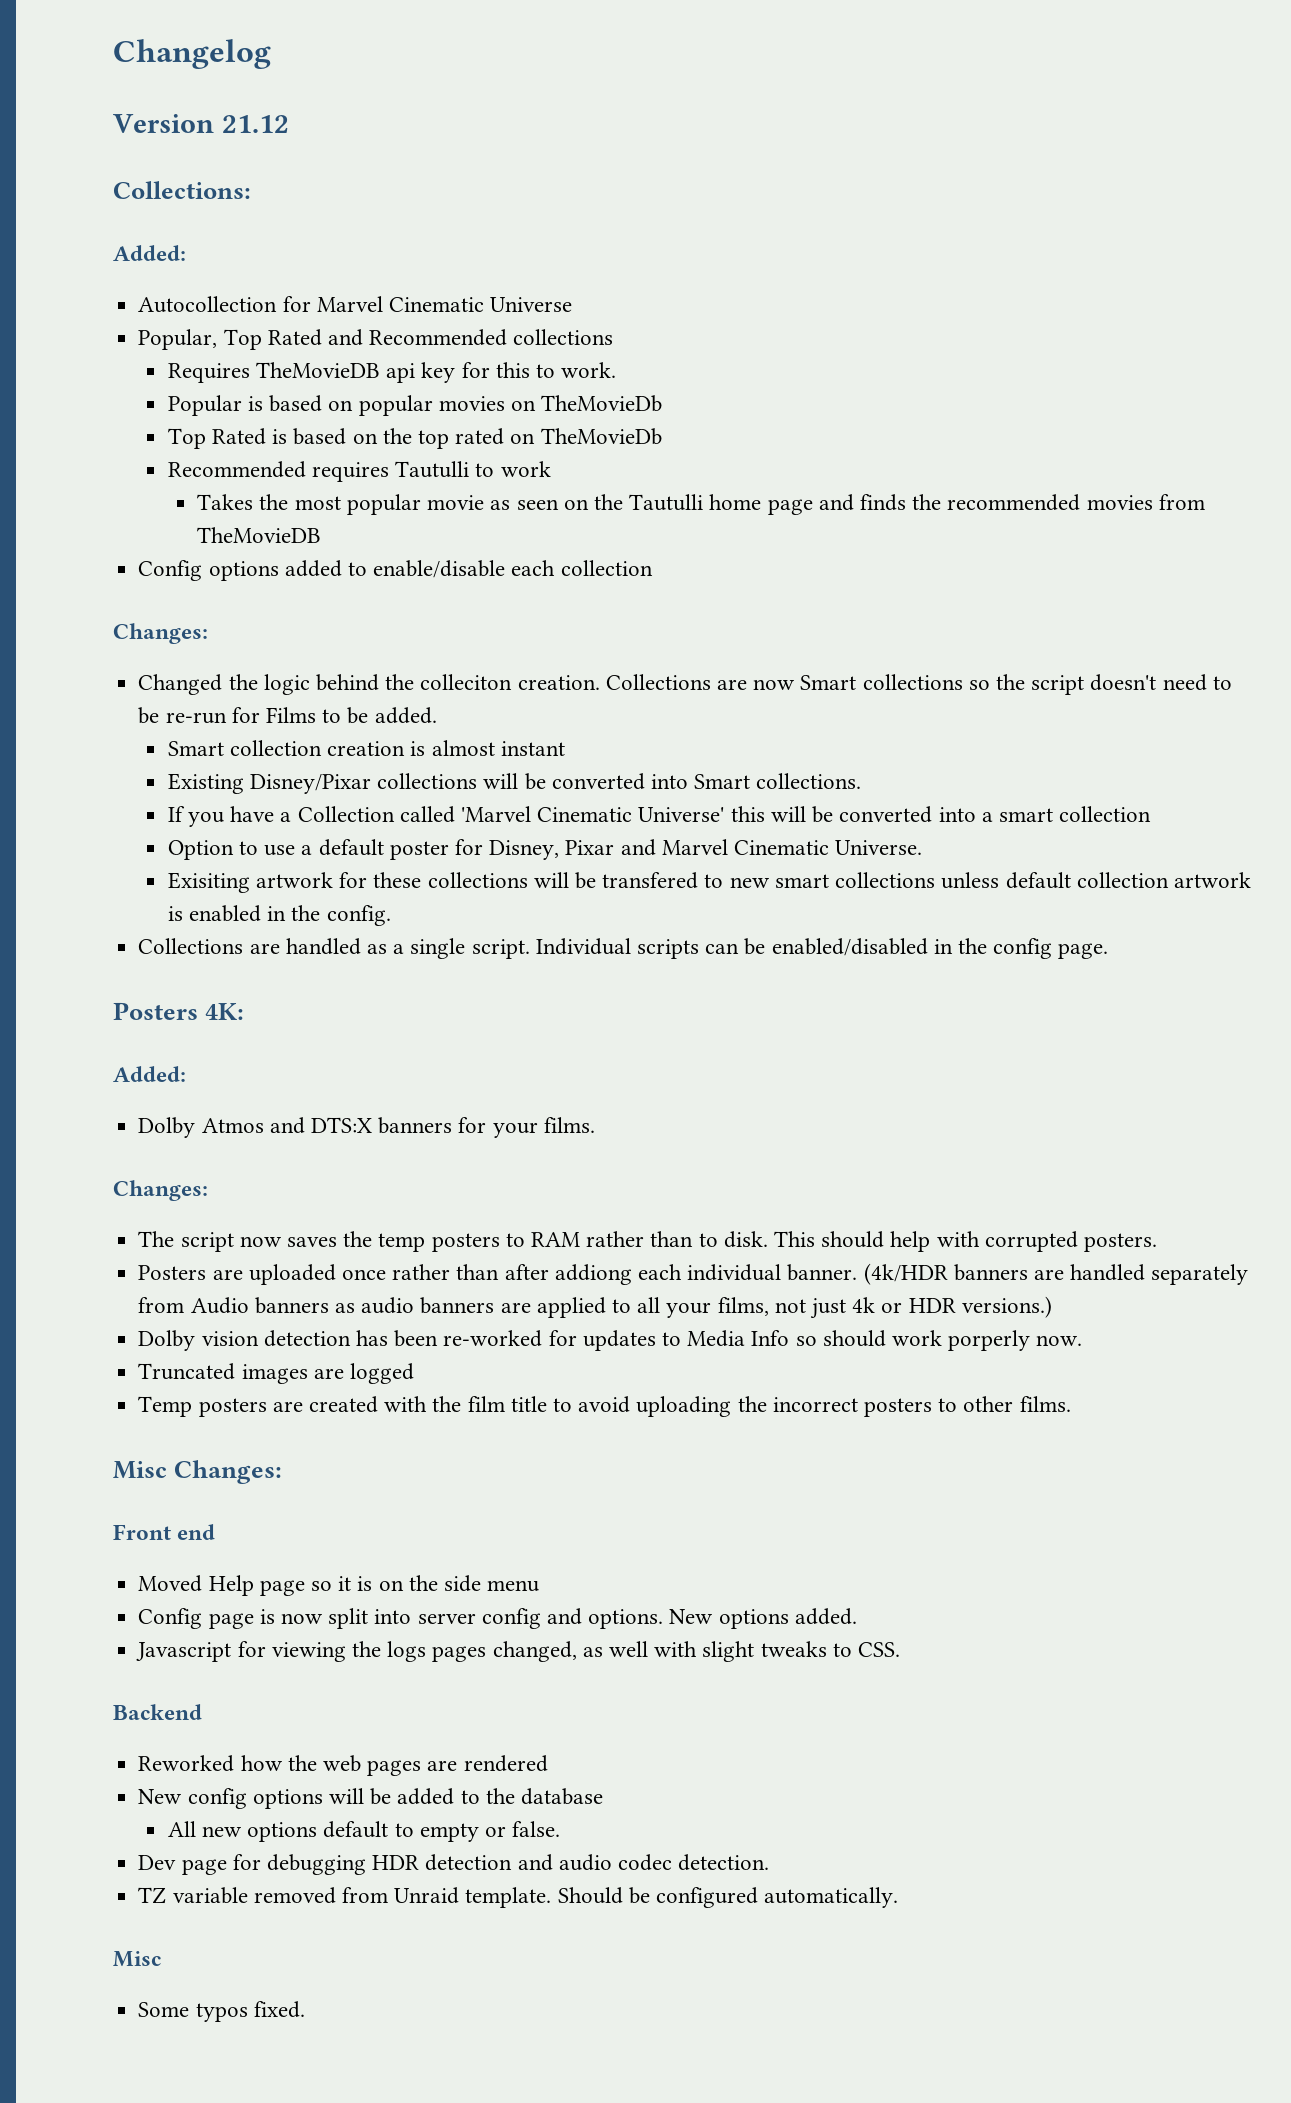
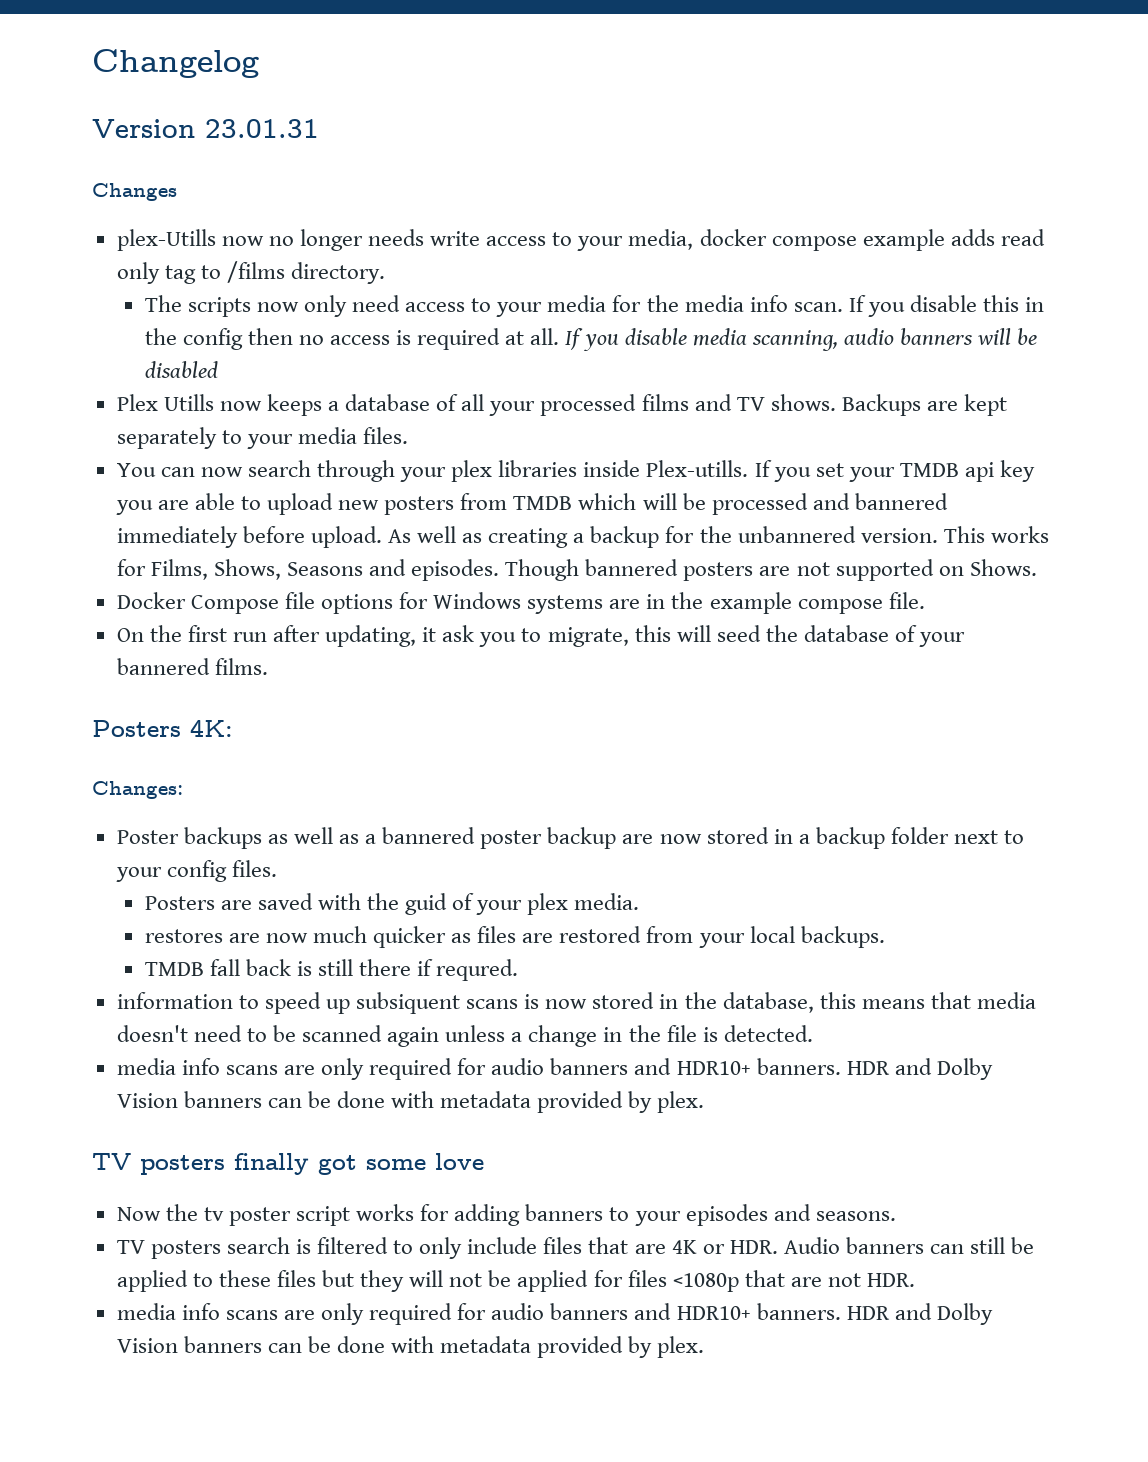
- Version 21.12
- Collections:
- Added:
- Autocollection for Marvel Cinematic Universe
- Popular, Top Rated and Recommended collections
- Requires TheMovieDB api key for this to work.
- Popular is based on popular movies on TheMovieDb
- Top Rated is based on the top rated on TheMovieDb
- Recommended requires Tautulli to work
- Takes the most popular movie as seen on the Tautulli home page and finds the recommended movies from TheMovieDB
- Config options added to enable/disable each collection
+ Version 23.01.31
+ Changes
+ plex-Utills now no longer needs write access to your media, docker compose example adds read only tag to /films directory.
+ The scripts now only need access to your media for the media info scan. If you disable this in the config then no access is required at all. If you disable media scanning, audio banners will be disabled
+ Plex Utills now keeps a database of all your processed films and TV shows. Backups are kept separately to your media files.
+ You can now search through your plex libraries inside Plex-utills. If you set your TMDB api key you are able to upload new posters from TMDB which will be processed and bannered immediately before upload. As well as creating a backup for the unbannered version. This works for Films, Shows, Seasons and episodes. Though bannered posters are not supported on Shows.
+ Docker Compose file options for Windows systems are in the example compose file.
+ On the first run after updating, it ask you to migrate, this will seed the database of your bannered films.
+ Posters 4K:
  Changes:
- Changed the logic behind the colleciton creation. Collections are now Smart collections so the script doesn't need to be re-run for Films to be added.
- Smart collection creation is almost instant
- Existing Disney/Pixar collections will be converted into Smart collections.
- If you have a Collection called 'Marvel Cinematic Universe' this will be converted into a smart collection
- Option to use a default poster for Disney, Pixar and Marvel Cinematic Universe.
- Exisiting artwork for these collections will be transfered to new smart collections unless default collection artwork is enabled in the config.
- Collections are handled as a single script. Individual scripts can be enabled/disabled in the config page.
- Posters 4K:
- Added:
- Dolby Atmos and DTS:X banners for your films.
- Changes:
- The script now saves the temp posters to RAM rather than to disk. This should help with corrupted posters.
- Posters are uploaded once rather than after addiong each individual banner. (4k/HDR banners are handled separately from Audio banners as audio banners are applied to all your films, not just 4k or HDR versions.)
- Dolby vision detection has been re-worked for updates to Media Info so should work porperly now.
- Truncated images are logged
- Temp posters are created with the film title to avoid uploading the incorrect posters to other films.
- Misc Changes:
- Front end
- Moved Help page so it is on the side menu
- Config page is now split into server config and options. New options added.
- Javascript for viewing the logs pages changed, as well with slight tweaks to CSS.
- Backend
- Reworked how the web pages are rendered
- New config options will be added to the database
- All new options default to empty or false.
- Dev page for debugging HDR detection and audio codec detection.
- TZ variable removed from Unraid template. Should be configured automatically.
- Misc
- Some typos fixed.
+ Poster backups as well as a bannered poster backup are now stored in a backup folder next to your config files.
+ Posters are saved with the guid of your plex media.
+ restores are now much quicker as files are restored from your local backups.
+ TMDB fall back is still there if requred.
+ information to speed up subsiquent scans is now stored in the database, this means that media doesn't need to be scanned again unless a change in the file is detected.
+ media info scans are only required for audio banners and HDR10+ banners. HDR and Dolby Vision banners can be done with metadata provided by plex.
+ TV posters finally got some love
+ Now the tv poster script works for adding banners to your episodes and seasons.
+ TV posters search is filtered to only include files that are 4K or HDR. Audio banners can still be applied to these files but they will not be applied for files <1080p that are not HDR.
+ media info scans are only required for audio banners and HDR10+ banners. HDR and Dolby Vision banners can be done with metadata provided by plex.

